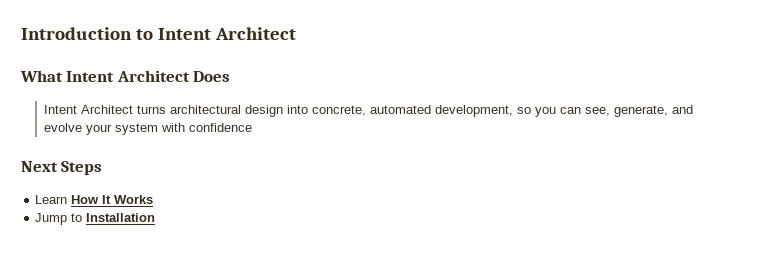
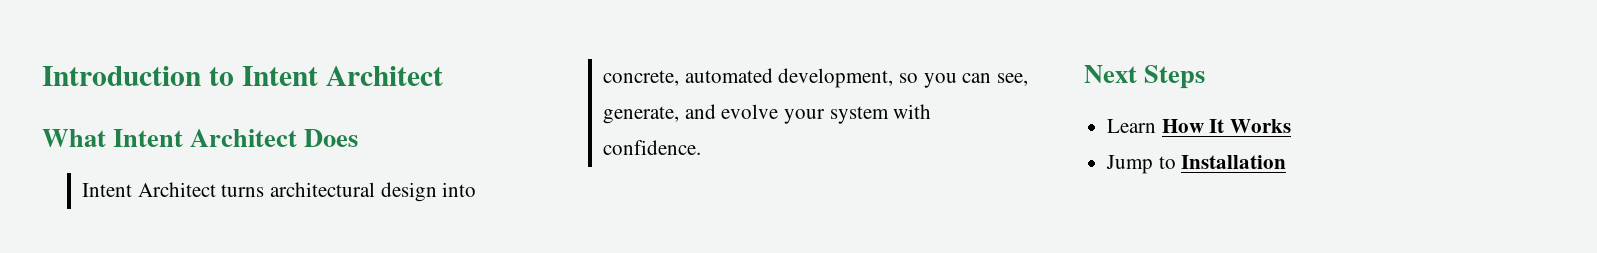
- Intent Architect turns architectural design into concrete, automated development, so you can see, generate, and evolve your system with confidence
+ Intent Architect turns architectural design into concrete, automated development, so you can see, generate, and evolve your system with confidence.

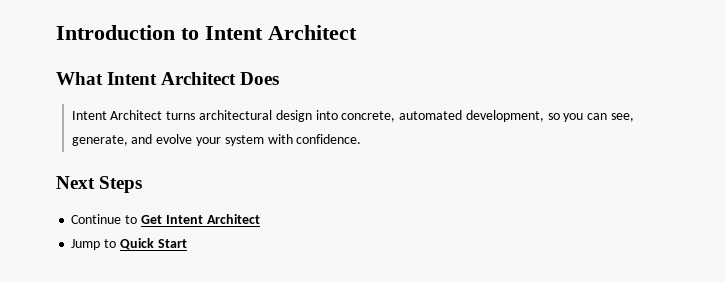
- Learn How It Works
+ Continue to Get Intent Architect
- Jump to Installation
+ Jump to Quick Start

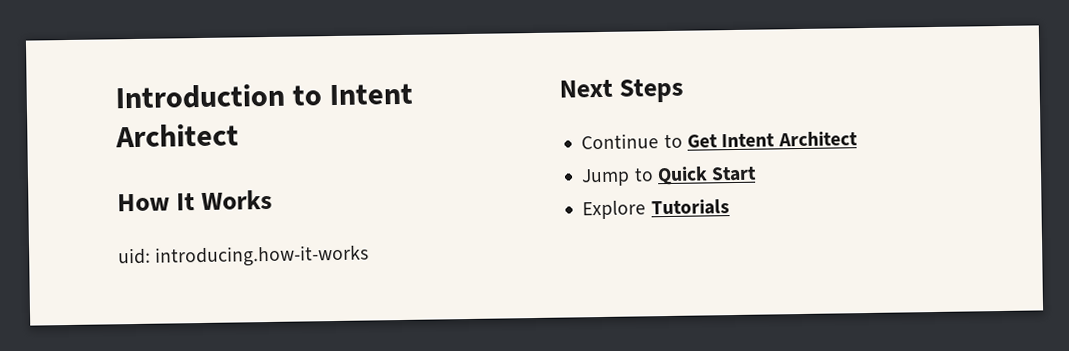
- What Intent Architect Does
- Intent Architect turns architectural design into concrete, automated development, so you can see, generate, and evolve your system with confidence.
+ How It Works
+ uid: introducing.how-it-works
+ Explore Tutorials

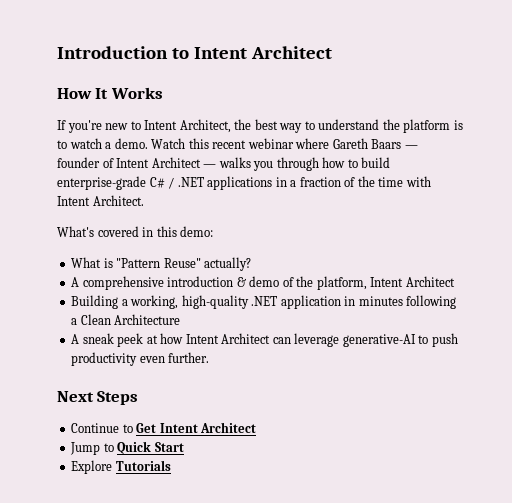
- uid: introducing.how-it-works
+ If you're new to Intent Architect, the best way to understand the platform is to watch a demo. Watch this recent webinar where Gareth Baars — founder of Intent Architect — walks you through how to build enterprise-grade C# / .NET applications in a fraction of the time with Intent Architect.
+ What's covered in this demo:
+ What is "Pattern Reuse" actually?
+ A comprehensive introduction & demo of the platform, Intent Architect
+ Building a working, high-quality .NET application in minutes following a Clean Architecture
+ A sneak peek at how Intent Architect can leverage generative-AI to push productivity even further.

